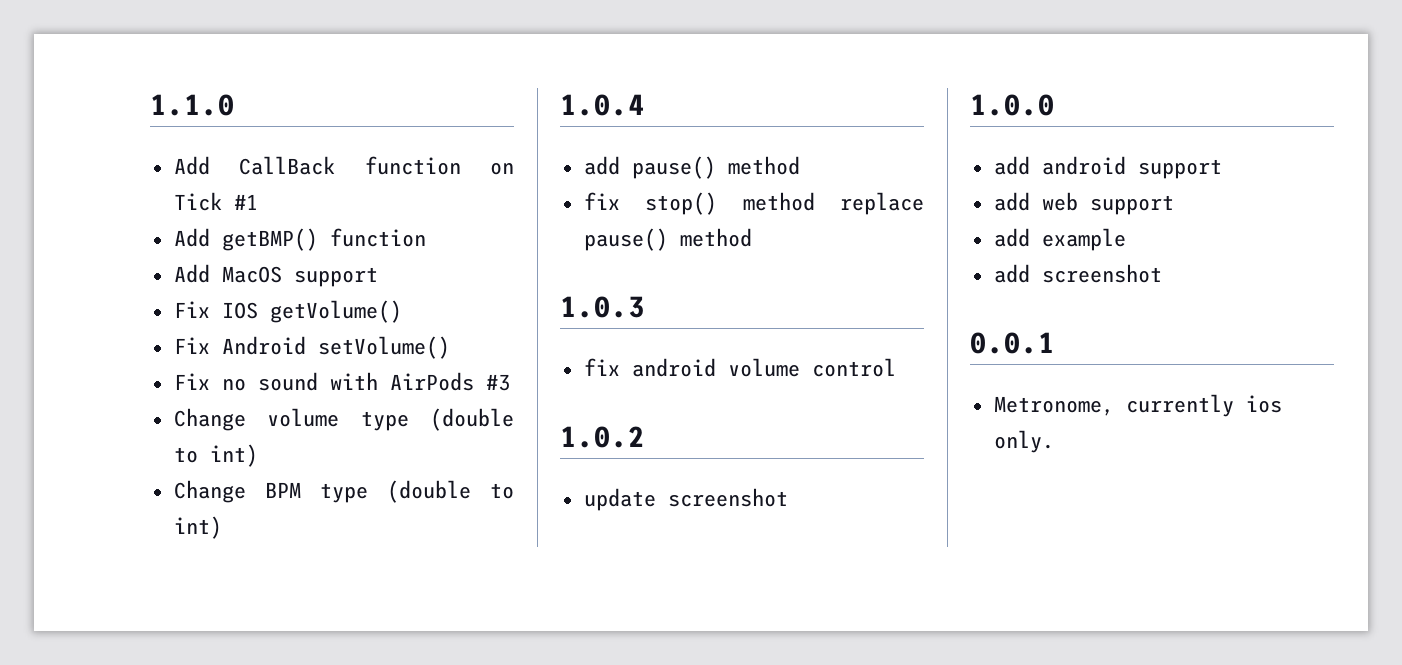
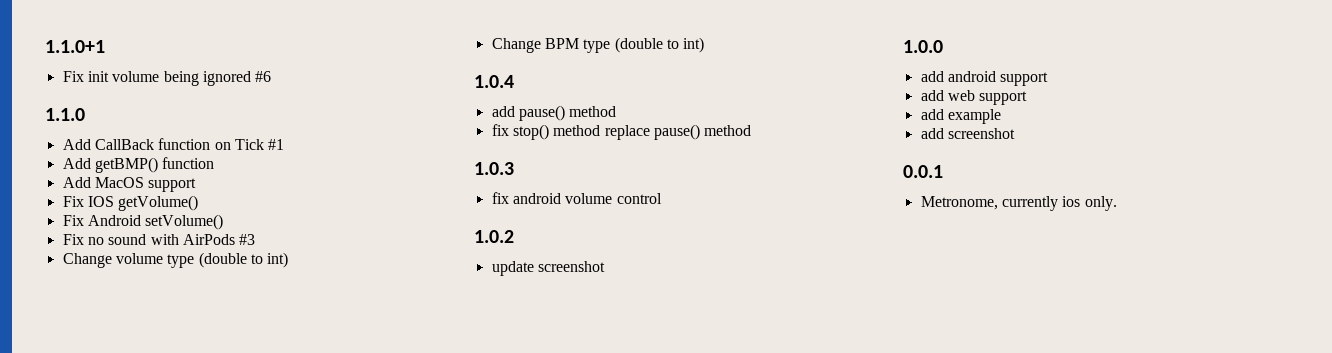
+ 1.1.0+1
+ Fix init volume being ignored #6

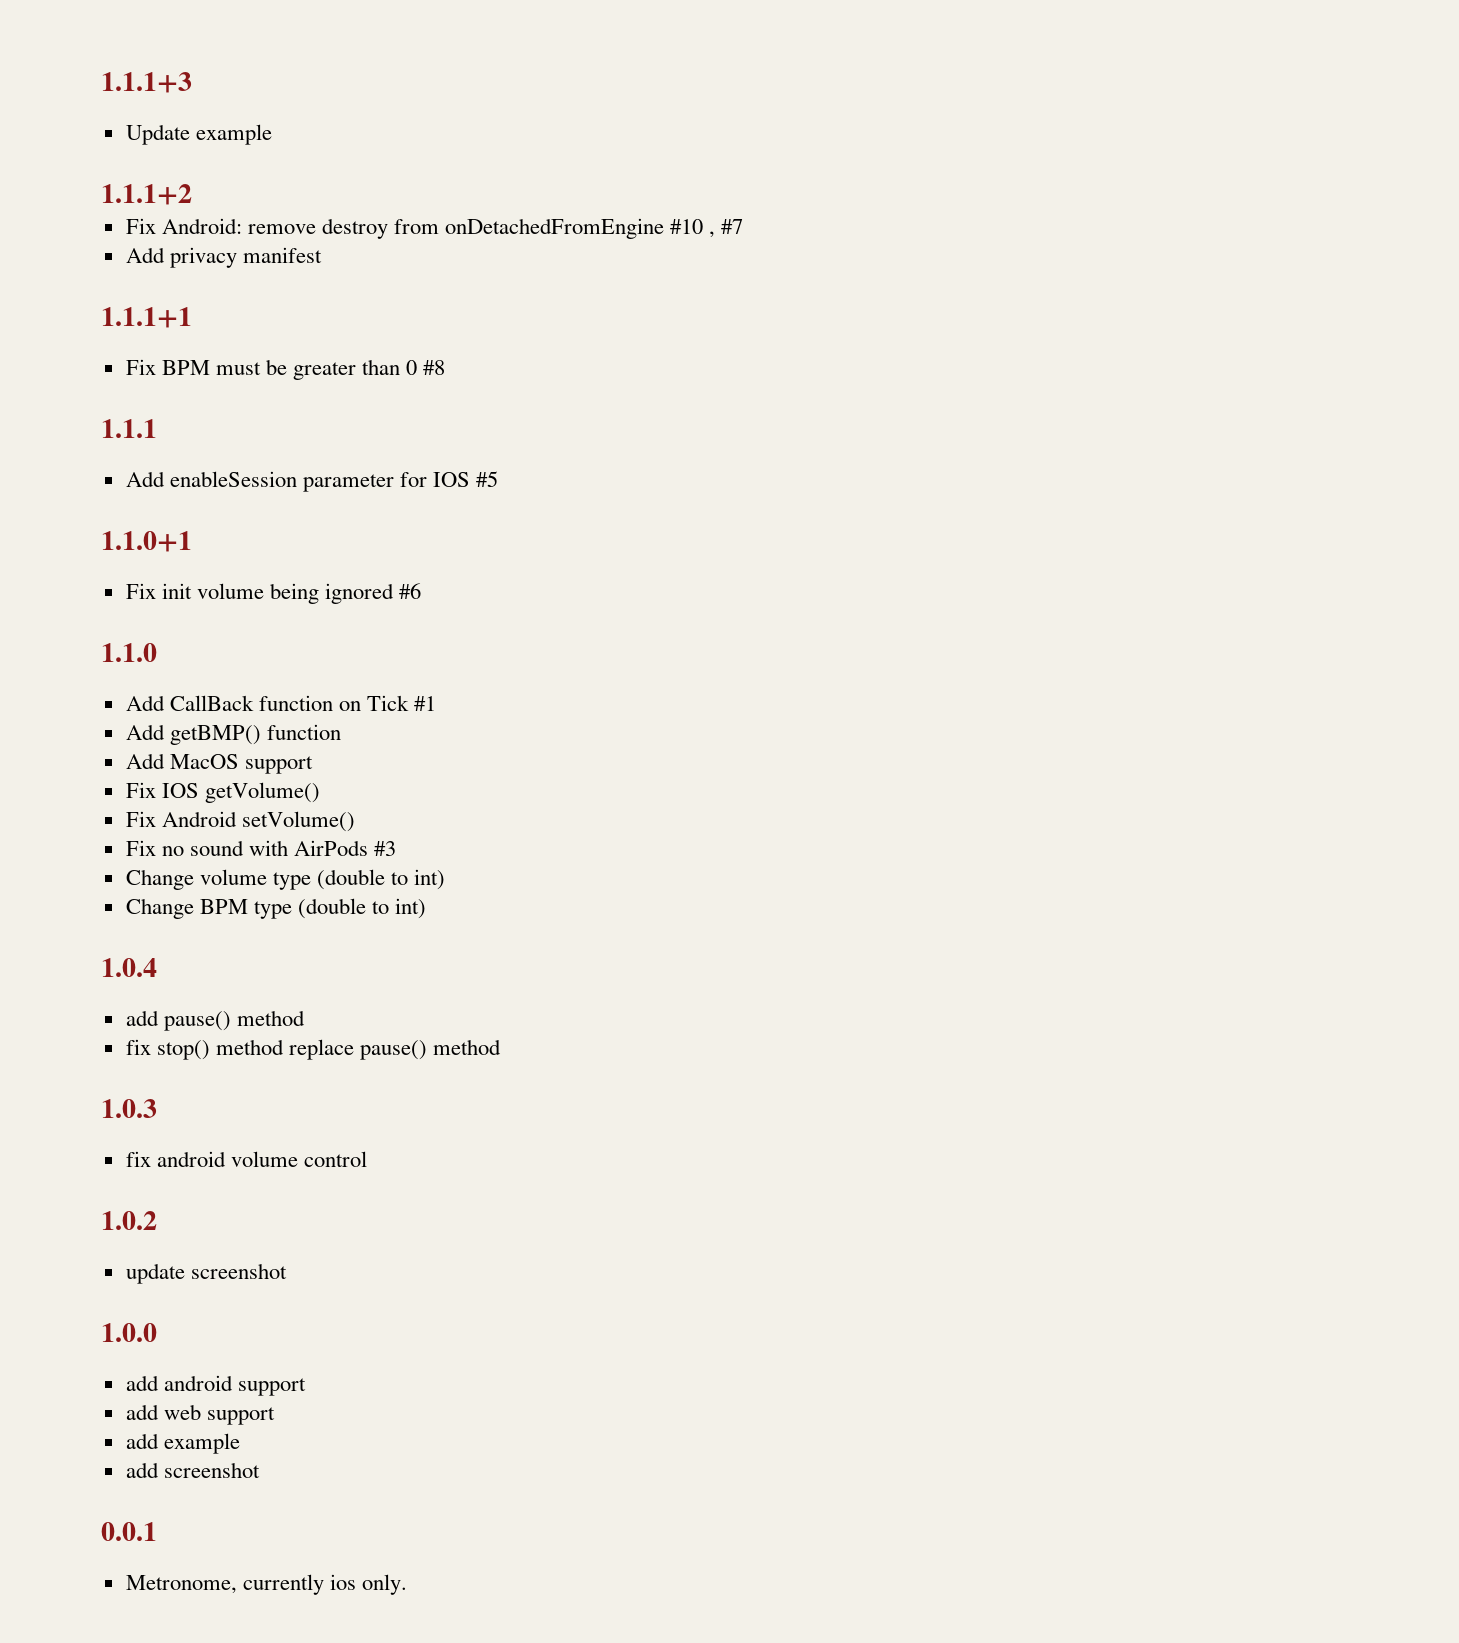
+ 1.1.1+3
+ Update example
+ 1.1.1+2
+ Fix Android: remove destroy from onDetachedFromEngine #10 , #7
+ Add privacy manifest
+ 1.1.1+1
+ Fix BPM must be greater than 0 #8
+ 1.1.1
+ Add enableSession parameter for IOS #5

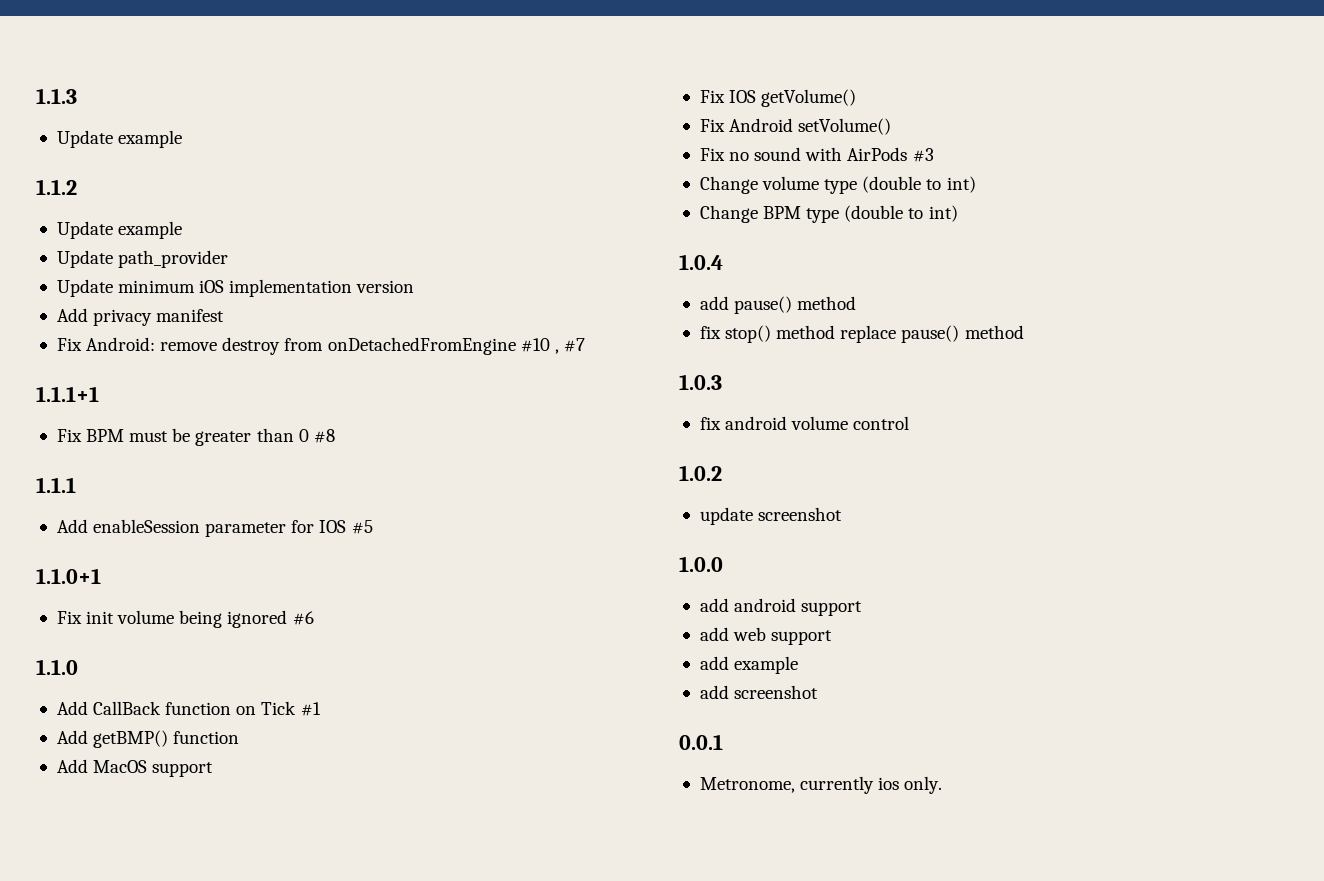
- 1.1.1+3
+ 1.1.3
  Update example
- 1.1.1+2
+ 1.1.2
+ Update example
+ Update path_provider
+ Update minimum iOS implementation version
+ Add privacy manifest
- Add privacy manifest

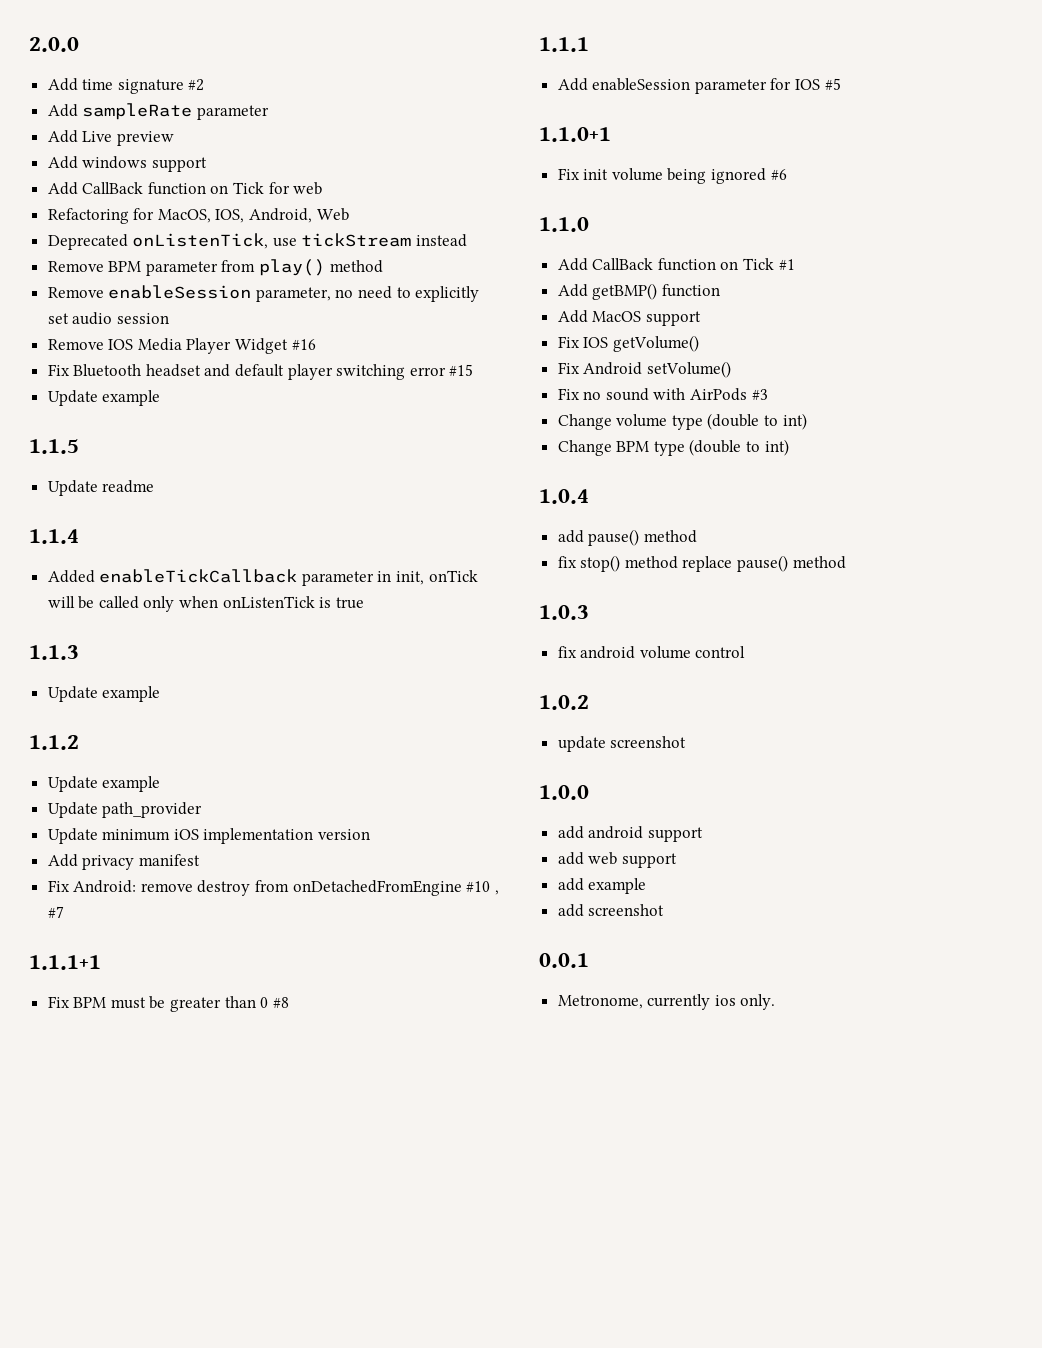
+ 2.0.0
+ Add time signature #2
+ Add sampleRate parameter
+ Add Live preview
+ Add windows support
+ Add CallBack function on Tick for web
+ Refactoring for MacOS, IOS, Android, Web
+ Deprecated onListenTick, use tickStream instead
+ Remove BPM parameter from play() method
+ Remove enableSession parameter, no need to explicitly set audio session
+ Remove IOS Media Player Widget #16
+ Fix Bluetooth headset and default player switching error #15
+ Update example
+ 1.1.5
+ Update readme
+ 1.1.4
+ Added enableTickCallback parameter in init, onTick will be called only when onListenTick is true

